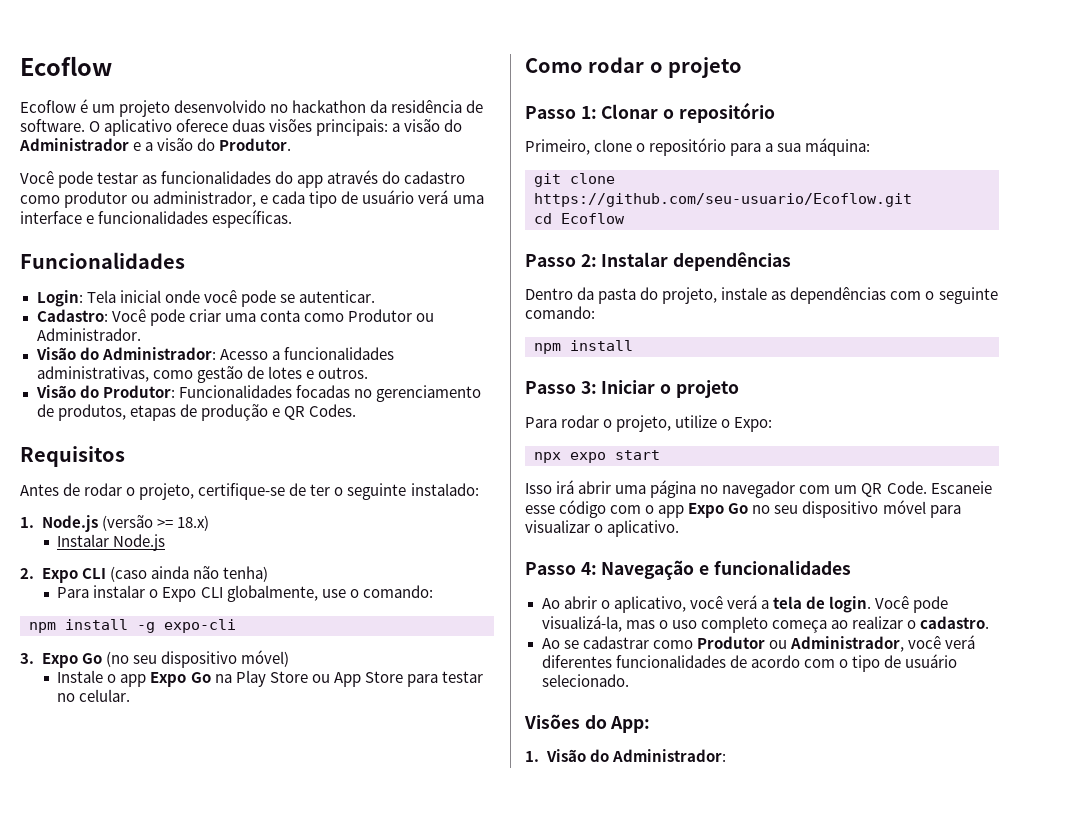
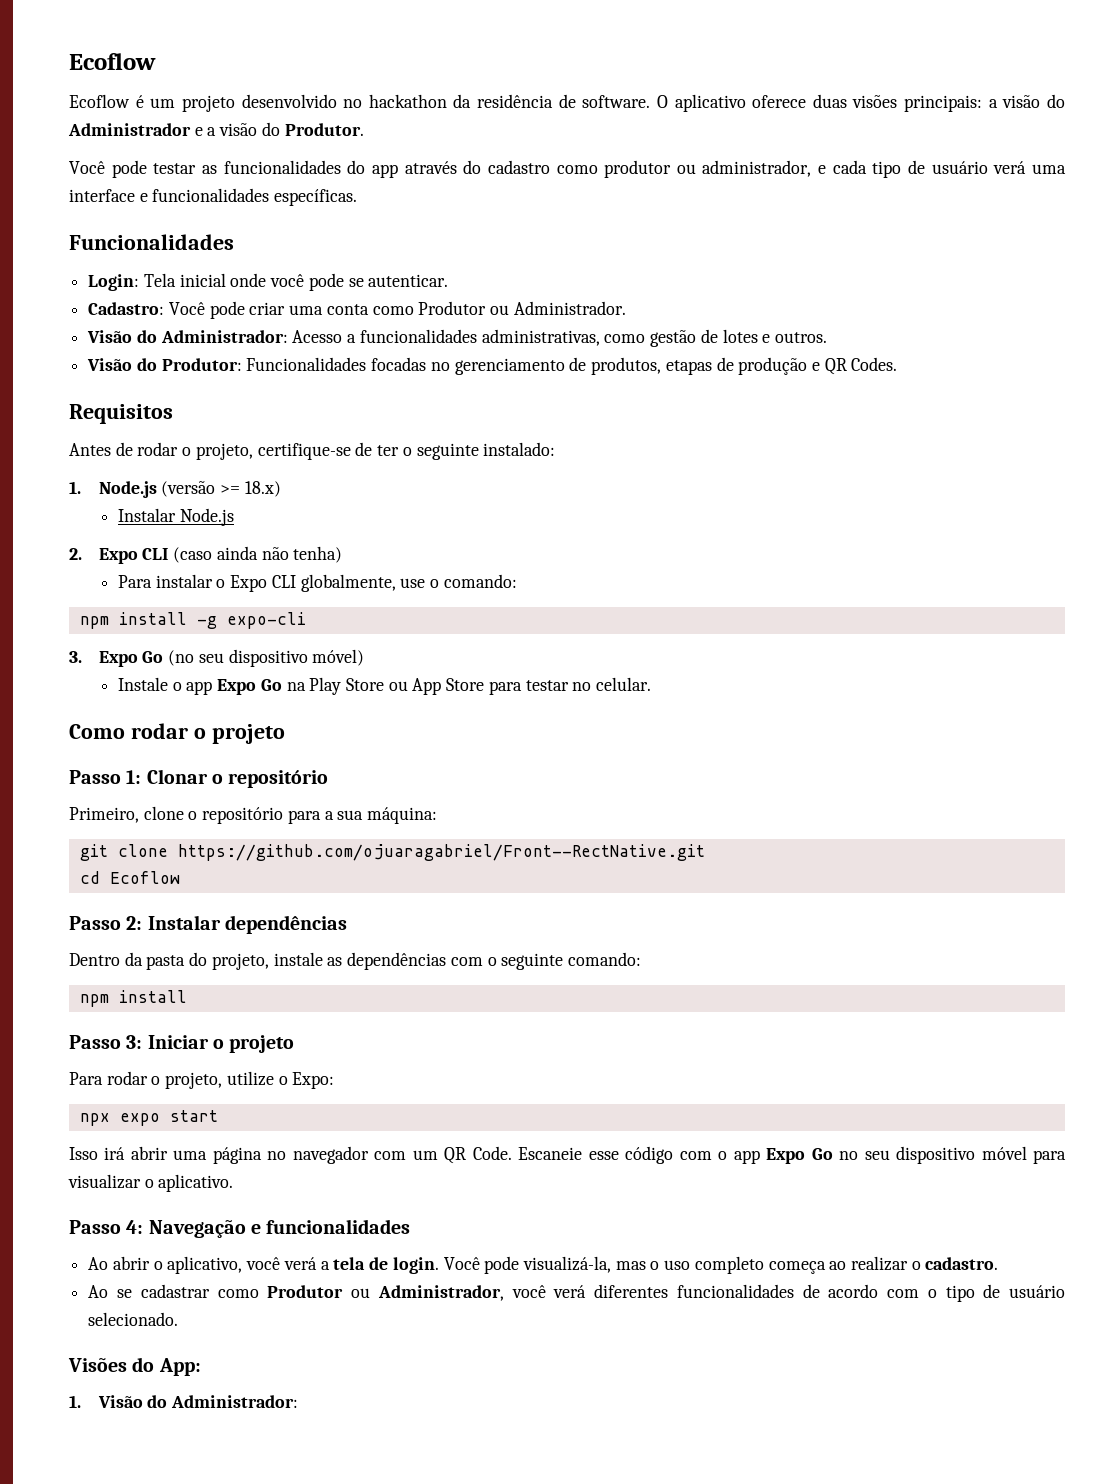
- git clone https://github.com/seu-usuario/Ecoflow.git
+ git clone https://github.com/ojuaragabriel/Front--RectNative.git

